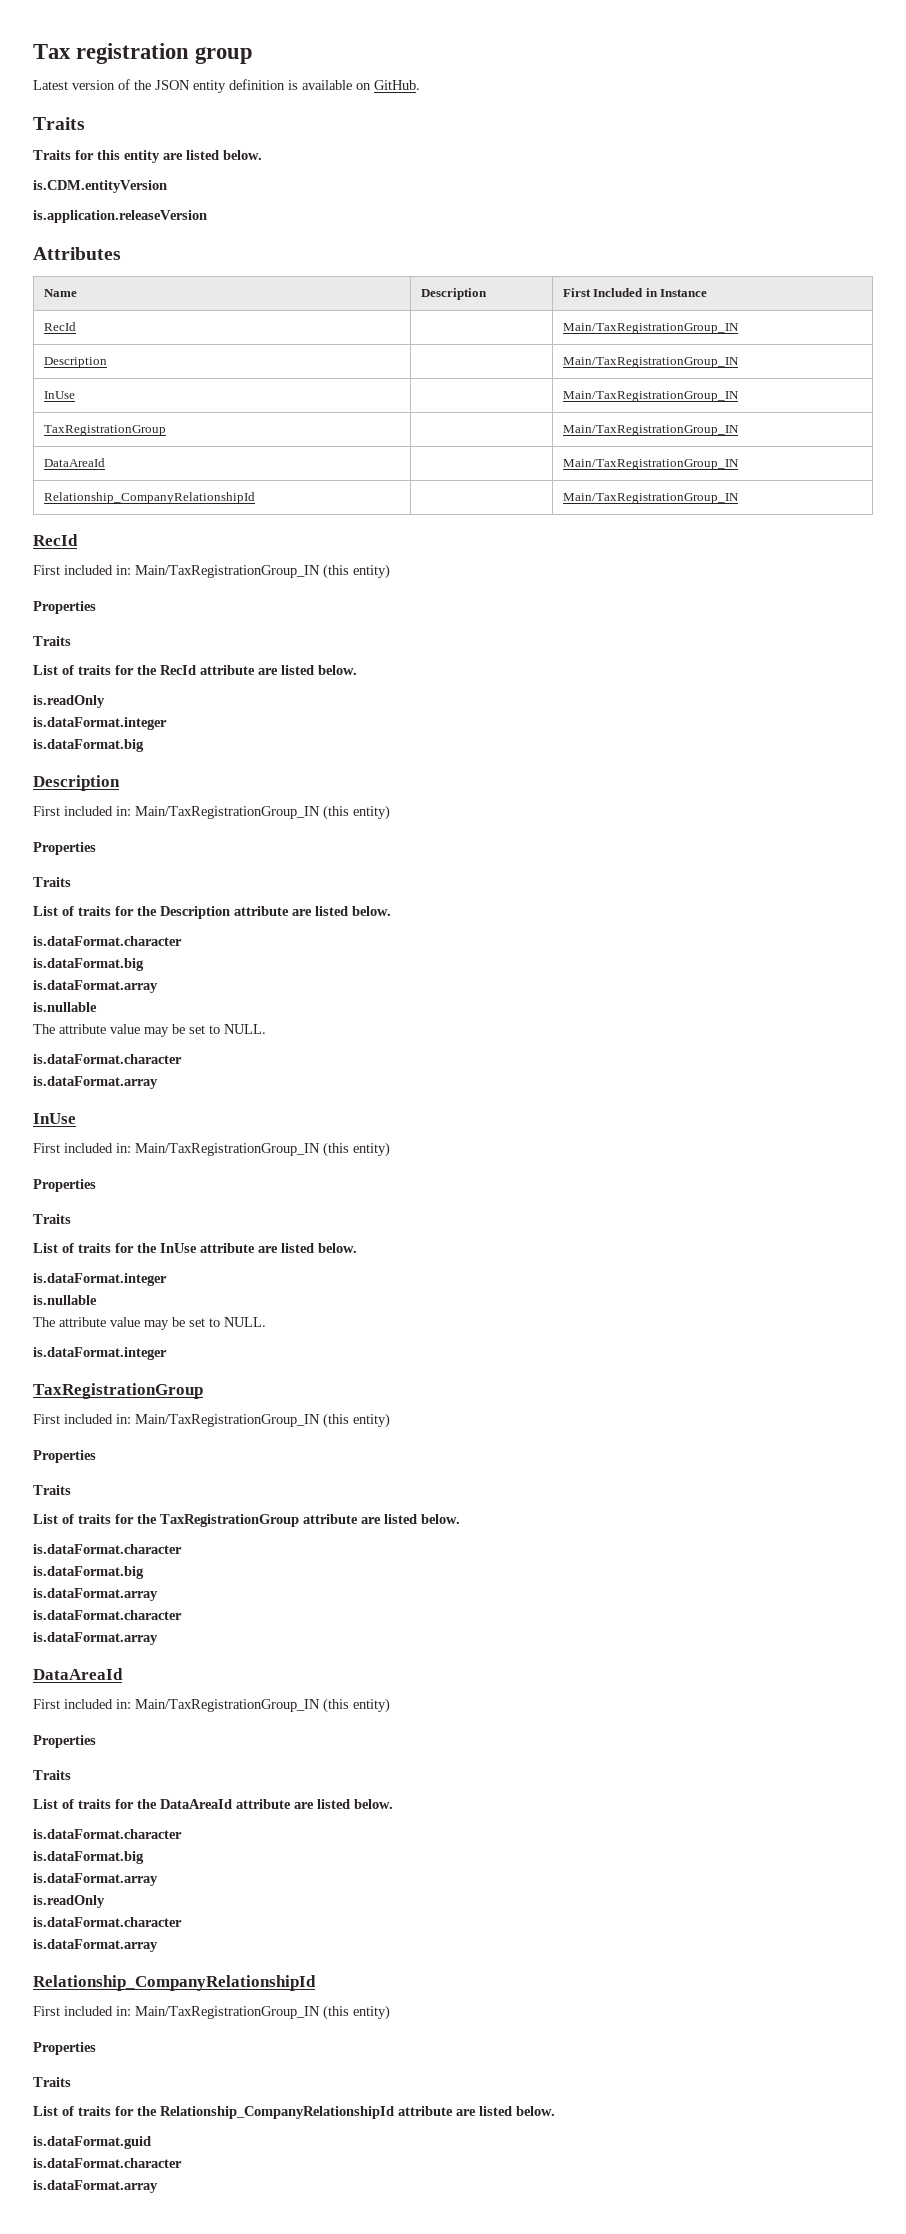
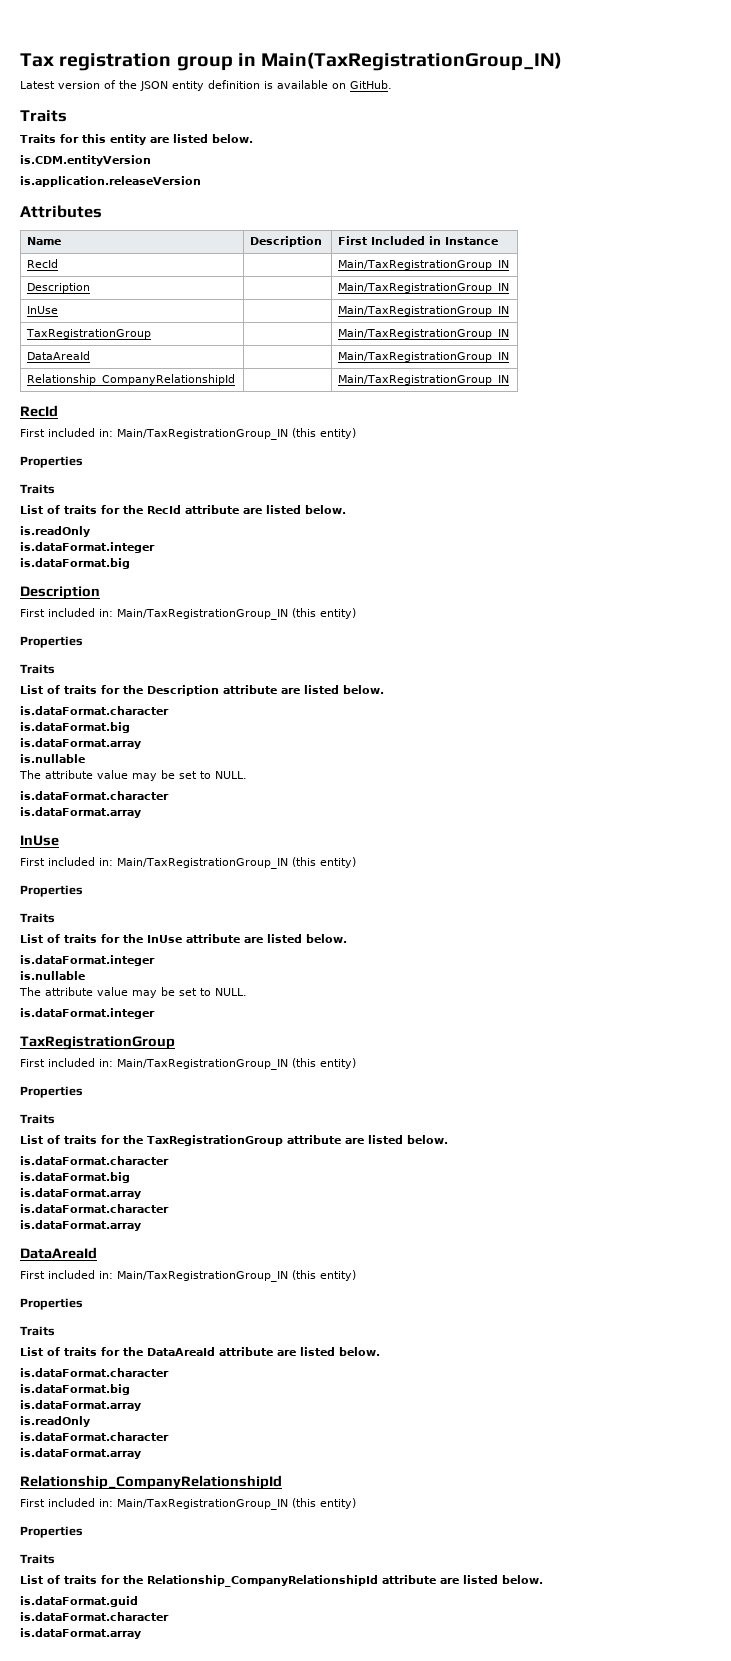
- Tax registration group
+ Tax registration group in Main(TaxRegistrationGroup_IN)

